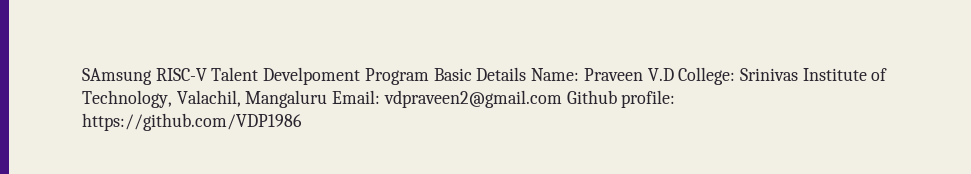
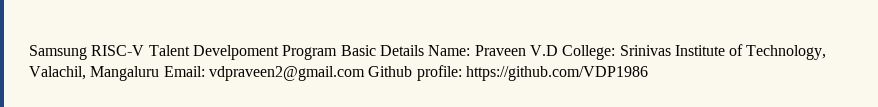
- SAmsung RISC-V Talent Develpoment Program Basic Details Name: Praveen V.D College: Srinivas Institute of Technology, Valachil, Mangaluru Email: vdpraveen2@gmail.com Github profile: https://github.com/VDP1986
+ Samsung RISC-V Talent Develpoment Program Basic Details Name: Praveen V.D College: Srinivas Institute of Technology, Valachil, Mangaluru Email: vdpraveen2@gmail.com Github profile: https://github.com/VDP1986

